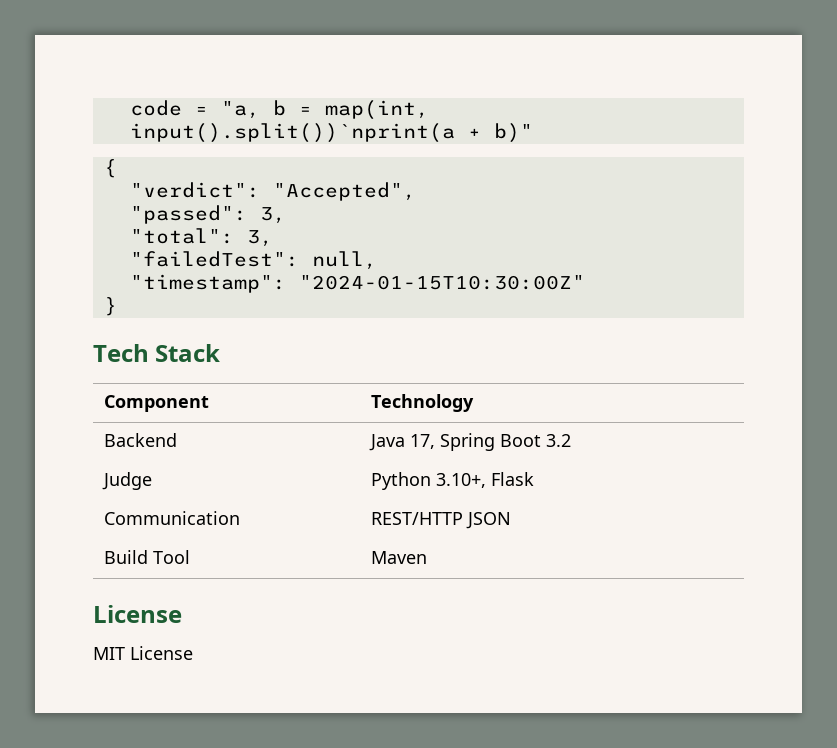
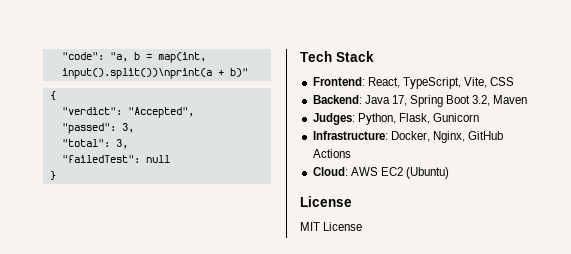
- code = "a, b = map(int, input().split())`nprint(a + b)"
+ "code": "a, b = map(int, input().split())\nprint(a + b)"
- "failedTest": null,
- "timestamp": "2024-01-15T10:30:00Z"
+ "failedTest": null
- Component | Technology
- Backend | Java 17, Spring Boot 3.2
- Judge | Python 3.10+, Flask
- Communication | REST/HTTP JSON
- Build Tool | Maven
+ Frontend: React, TypeScript, Vite, CSS
+ Backend: Java 17, Spring Boot 3.2, Maven
+ Judges: Python, Flask, Gunicorn
+ Infrastructure: Docker, Nginx, GitHub Actions
+ Cloud: AWS EC2 (Ubuntu)

